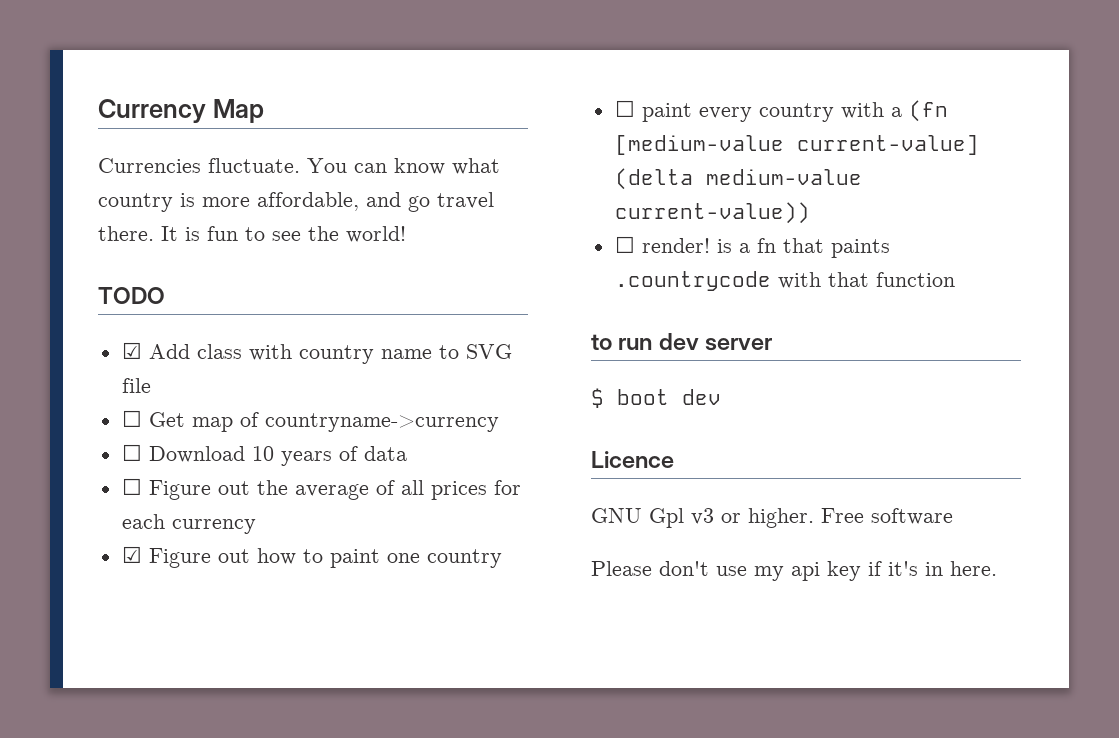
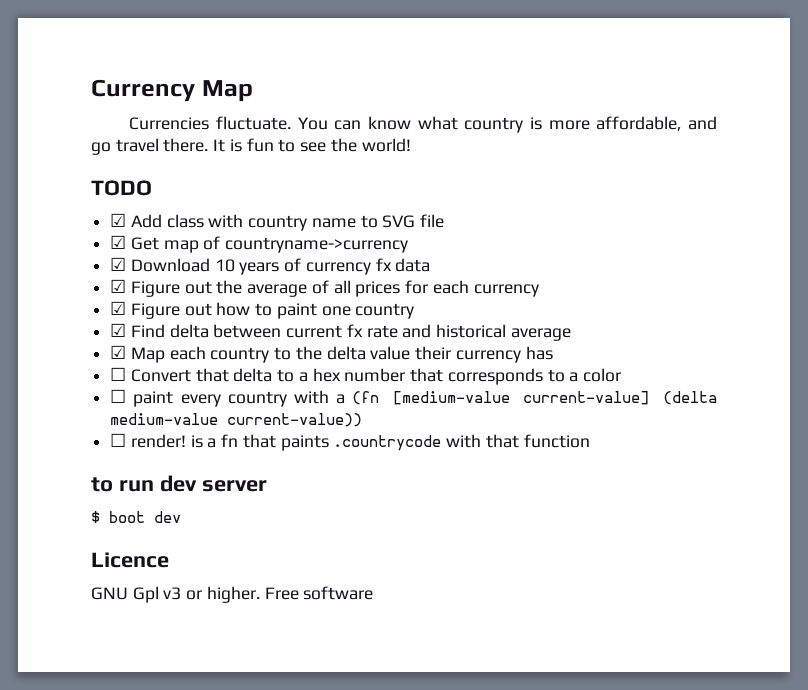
- ☐ Get map of countryname->currency
+ ☑ Get map of countryname->currency
- ☐ Download 10 years of data
+ ☑ Download 10 years of currency fx data
- ☐ Figure out the average of all prices for each currency
+ ☑ Figure out the average of all prices for each currency
+ ☑ Find delta between current fx rate and historical average
+ ☑ Map each country to the delta value their currency has
+ ☐ Convert that delta to a hex number that corresponds to a color
- Please don't use my api key if it's in here.

